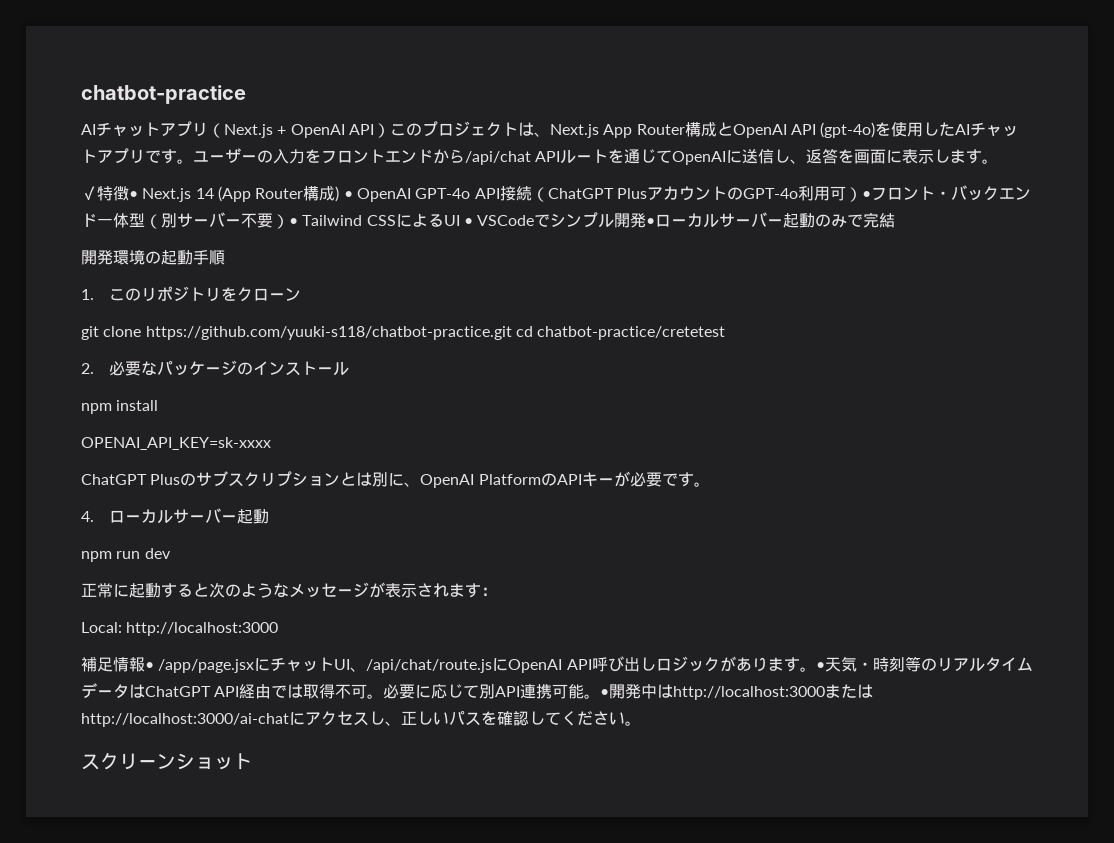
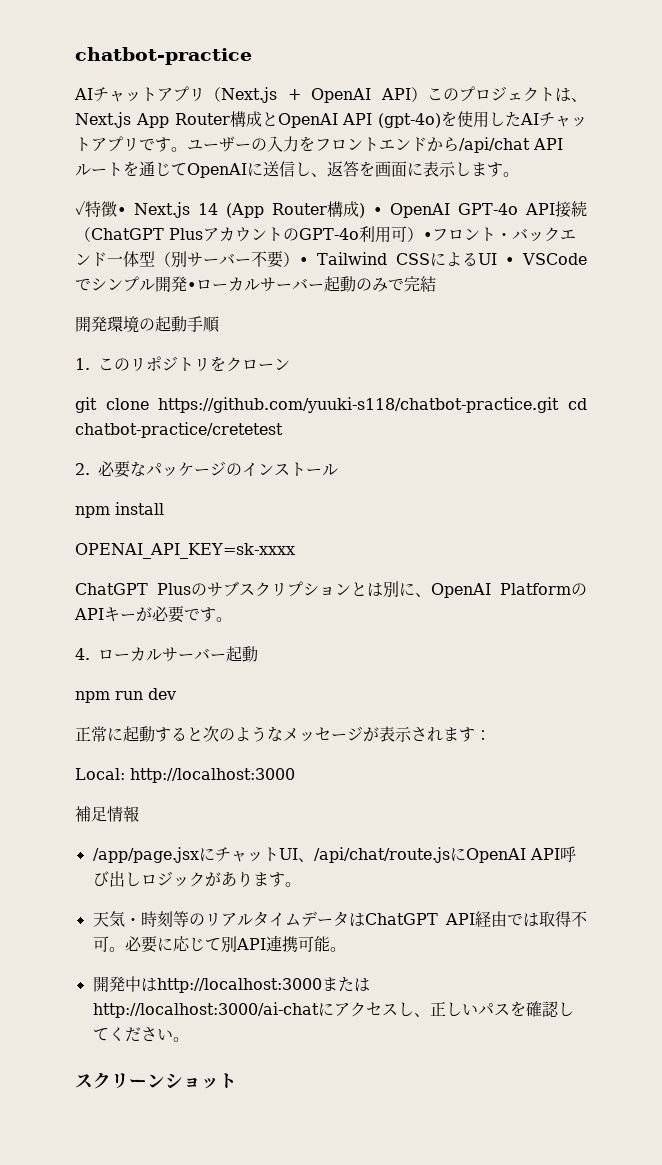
- 補足情報• /app/page.jsxにチャットUI、/api/chat/route.jsにOpenAI API呼び出しロジックがあります。•天気・時刻等のリアルタイムデータはChatGPT API経由では取得不可。
+ 補足情報
+ /app/page.jsxにチャットUI、/api/chat/route.jsにOpenAI API呼び出しロジックがあります。
+ 天気・時刻等のリアルタイムデータはChatGPT API経由では取得不可。
- 必要に応じて別API連携可能。•開発中はhttp://localhost:3000またはhttp://localhost:3000/ai-chatにアクセスし、正しいパスを確認してください。
+ 必要に応じて別API連携可能。
+ 開発中はhttp://localhost:3000またはhttp://localhost:3000/ai-chatにアクセスし、正しいパスを確認してください。

